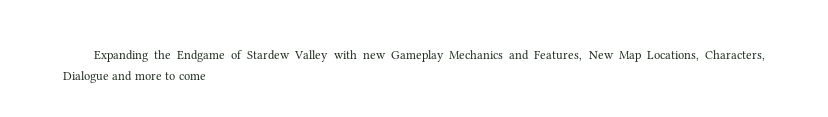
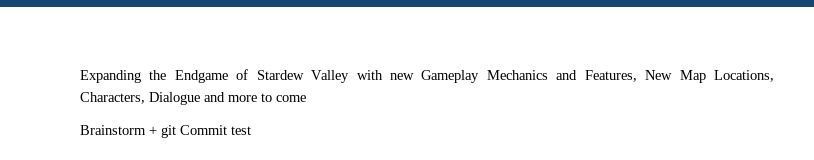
+ Brainstorm + git Commit test

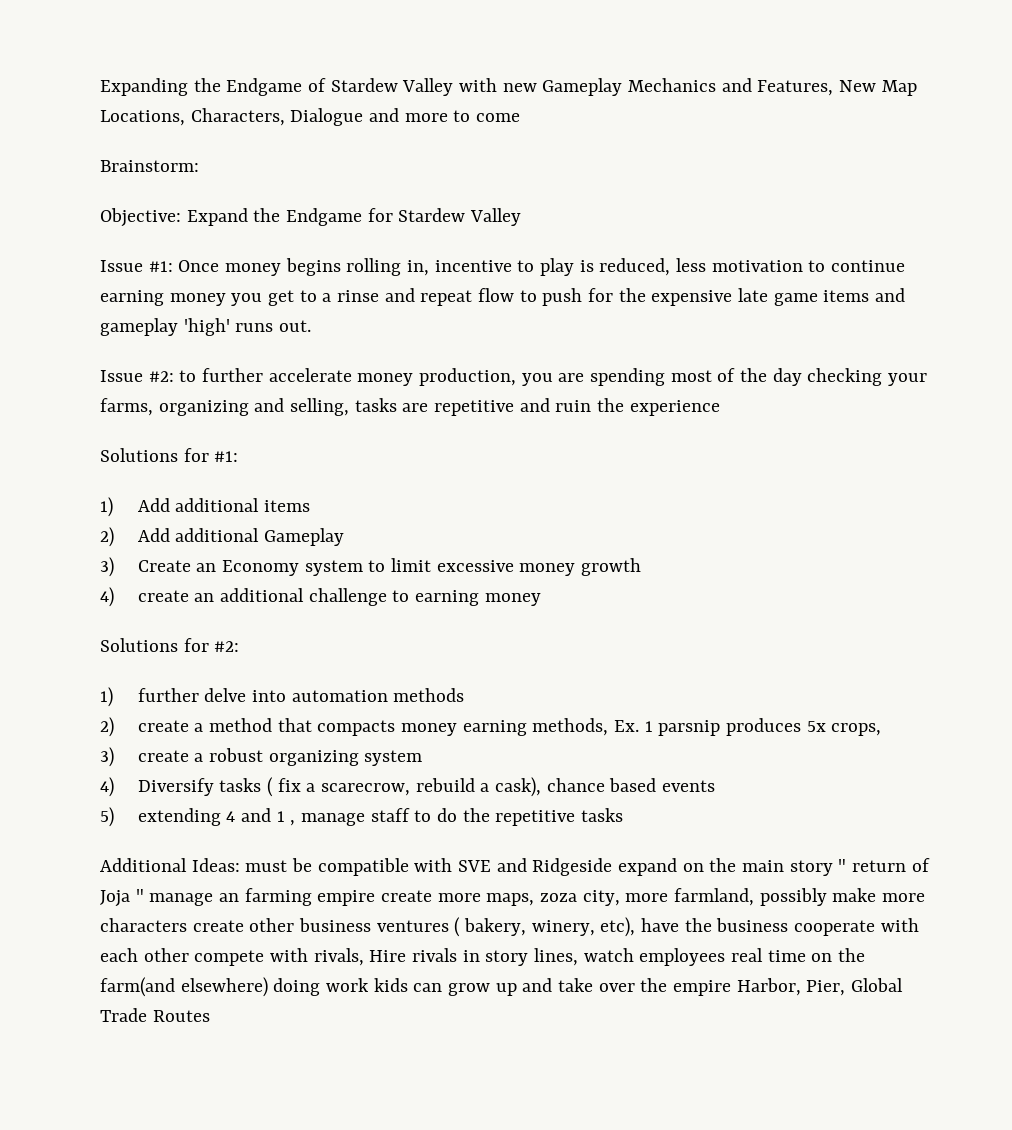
- Brainstorm + git Commit test
+ Brainstorm:
+ Objective: Expand the Endgame for Stardew Valley
+ Issue #1: Once money begins rolling in, incentive to play is reduced, less motivation to continue earning money you get to a rinse and repeat flow to push for the expensive late game items and gameplay 'high' runs out.
+ Issue #2: to further accelerate money production, you are spending most of the day checking your farms, organizing and selling, tasks are repetitive and ruin the experience
+ Solutions for #1:
+ 1) Add additional items
+ 2) Add additional Gameplay
+ 3) Create an Economy system to limit excessive money growth
+ 4) create an additional challenge to earning money
+ Solutions for #2:
+ 1) further delve into automation methods
+ 2) create a method that compacts money earning methods, Ex. 1 parsnip produces 5x crops,
+ 3) create a robust organizing system
+ 4) Diversify tasks ( fix a scarecrow, rebuild a cask), chance based events
+ 5) extending 4 and 1 , manage staff to do the repetitive tasks
+ Additional Ideas: must be compatible with SVE and Ridgeside expand on the main story " return of Joja " manage an farming empire create more maps, zoza city, more farmland, possibly make more characters create other business ventures ( bakery, winery, etc), have the business cooperate with each other compete with rivals, Hire rivals in story lines, watch employees real time on the farm(and elsewhere) doing work kids can grow up and take over the empire Harbor, Pier, Global Trade Routes

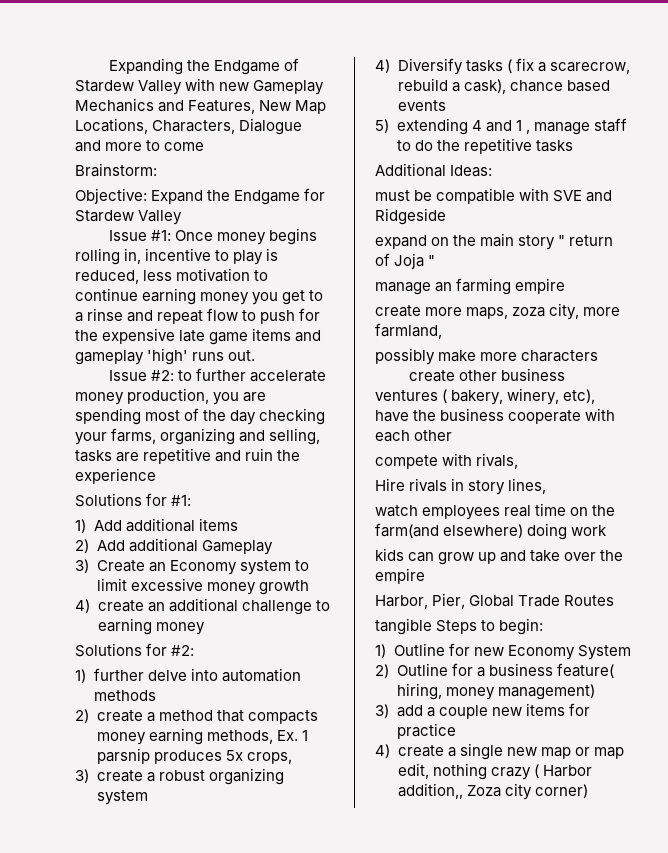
- Additional Ideas: must be compatible with SVE and Ridgeside expand on the main story " return of Joja " manage an farming empire create more maps, zoza city, more farmland, possibly make more characters create other business ventures ( bakery, winery, etc), have the business cooperate with each other compete with rivals, Hire rivals in story lines, watch employees real time on the farm(and elsewhere) doing work kids can grow up and take over the empire Harbor, Pier, Global Trade Routes
+ Additional Ideas:
+ must be compatible with SVE and Ridgeside
+ expand on the main story " return of Joja "
+ manage an farming empire
+ create more maps, zoza city, more farmland,
+ possibly make more characters
+ create other business ventures ( bakery, winery, etc), have the business cooperate with each other
+ compete with rivals,
+ Hire rivals in story lines,
+ watch employees real time on the farm(and elsewhere) doing work
+ kids can grow up and take over the empire
+ Harbor, Pier, Global Trade Routes
+ tangible Steps to begin:
+ 1) Outline for new Economy System
+ 2) Outline for a business feature( hiring, money management)
+ 3) add a couple new items for practice
+ 4) create a single new map or map edit, nothing crazy ( Harbor addition,, Zoza city corner)

